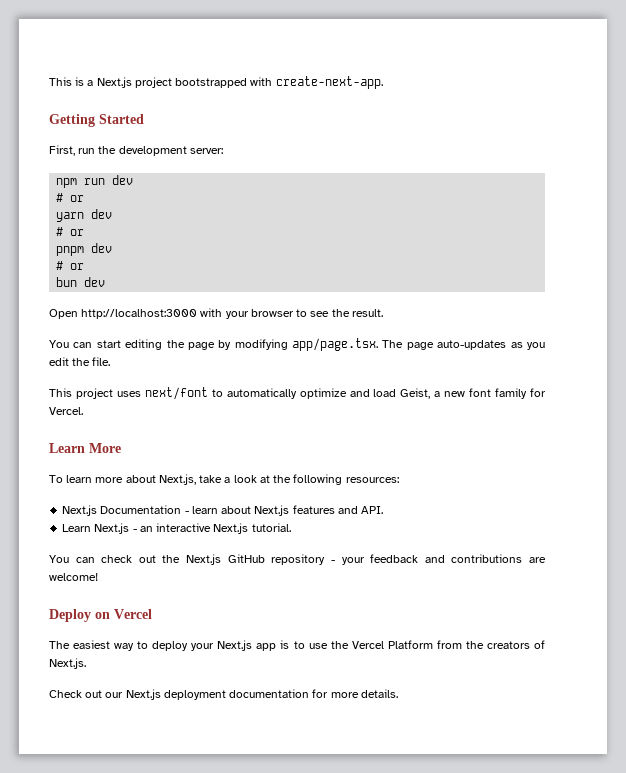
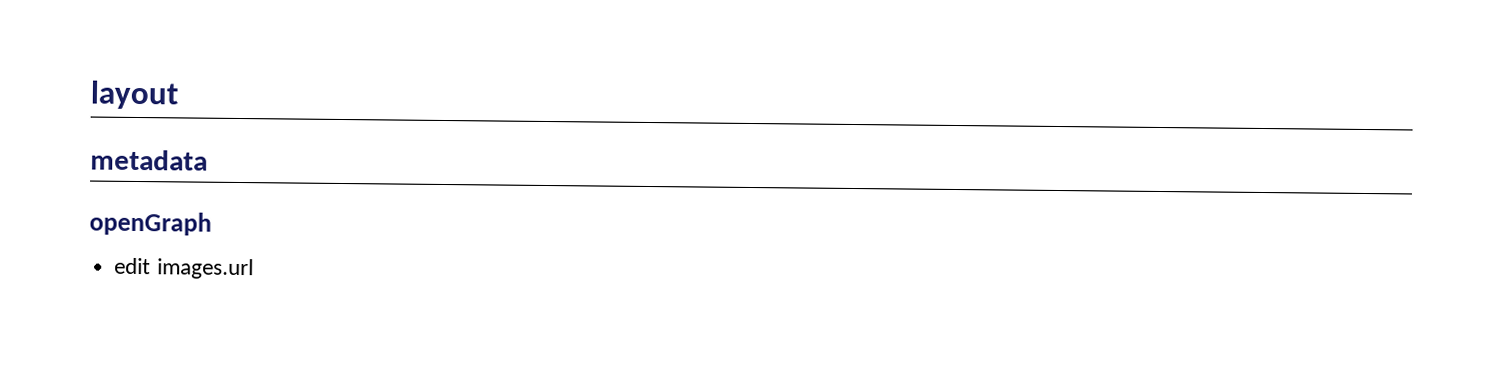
- This is a Next.js project bootstrapped with create-next-app.
- Getting Started
- First, run the development server:
- npm run dev
- # or
- yarn dev
- # or
- pnpm dev
- # or
- bun dev
- Open http://localhost:3000 with your browser to see the result.
- You can start editing the page by modifying app/page.tsx. The page auto-updates as you edit the file.
- This project uses next/font to automatically optimize and load Geist, a new font family for Vercel.
- Learn More
- To learn more about Next.js, take a look at the following resources:
- Next.js Documentation - learn about Next.js features and API.
- Learn Next.js - an interactive Next.js tutorial.
- You can check out the Next.js GitHub repository - your feedback and contributions are welcome!
- Deploy on Vercel
- The easiest way to deploy your Next.js app is to use the Vercel Platform from the creators of Next.js.
- Check out our Next.js deployment documentation for more details.
+ layout
+ metadata
+ openGraph
+ edit images.url

